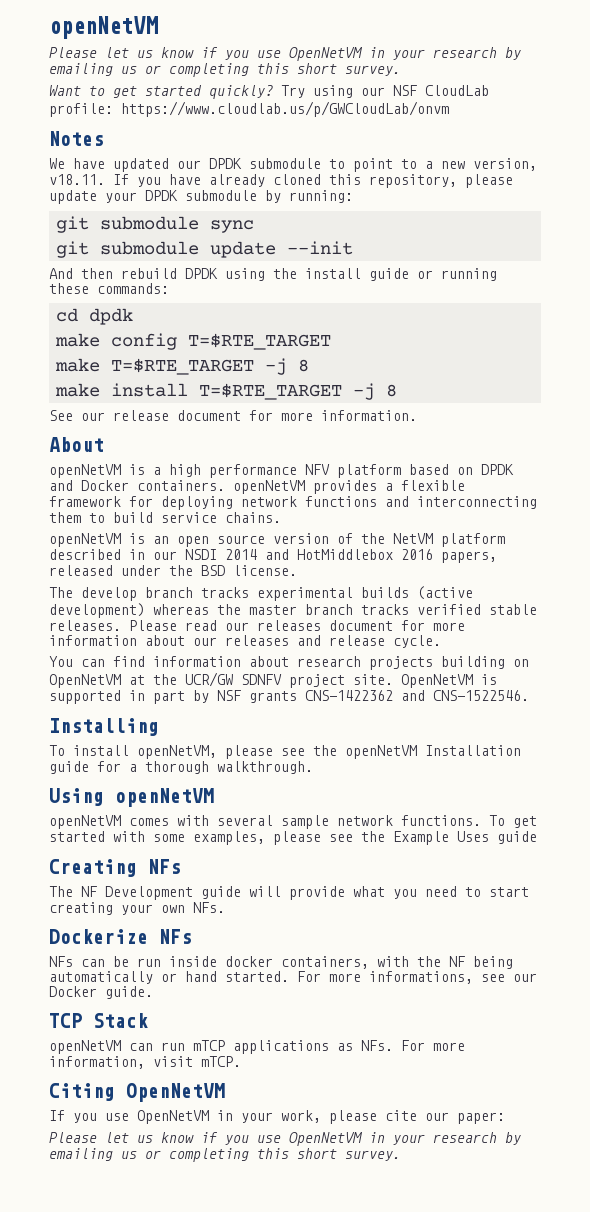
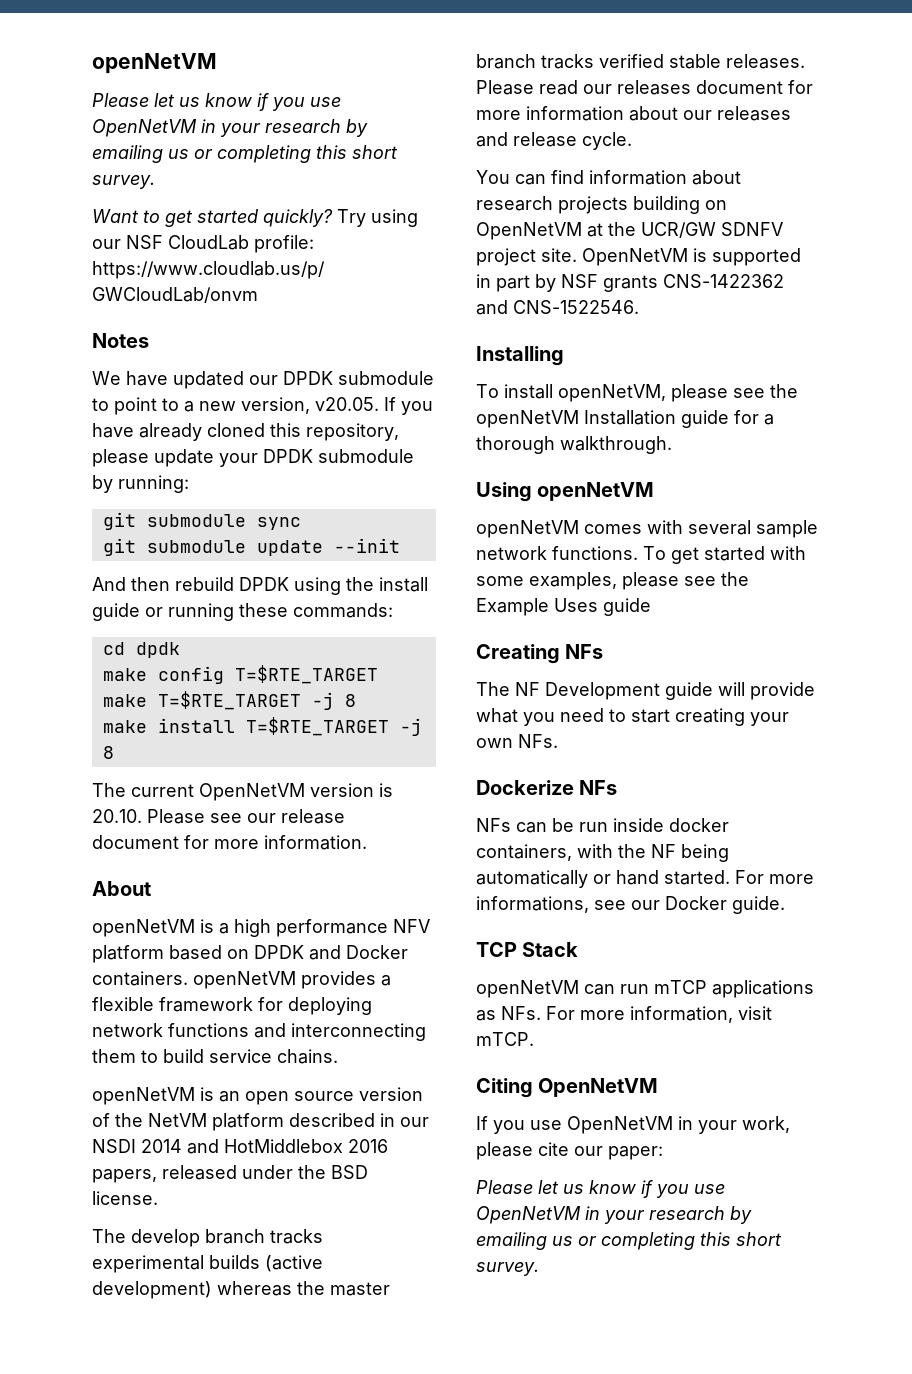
- We have updated our DPDK submodule to point to a new version, v18.11. If you have already cloned this repository, please update your DPDK submodule by running:
+ We have updated our DPDK submodule to point to a new version, v20.05. If you have already cloned this repository, please update your DPDK submodule by running:
- See our release document for more information.
+ The current OpenNetVM version is 20.10. Please see our release document for more information.

